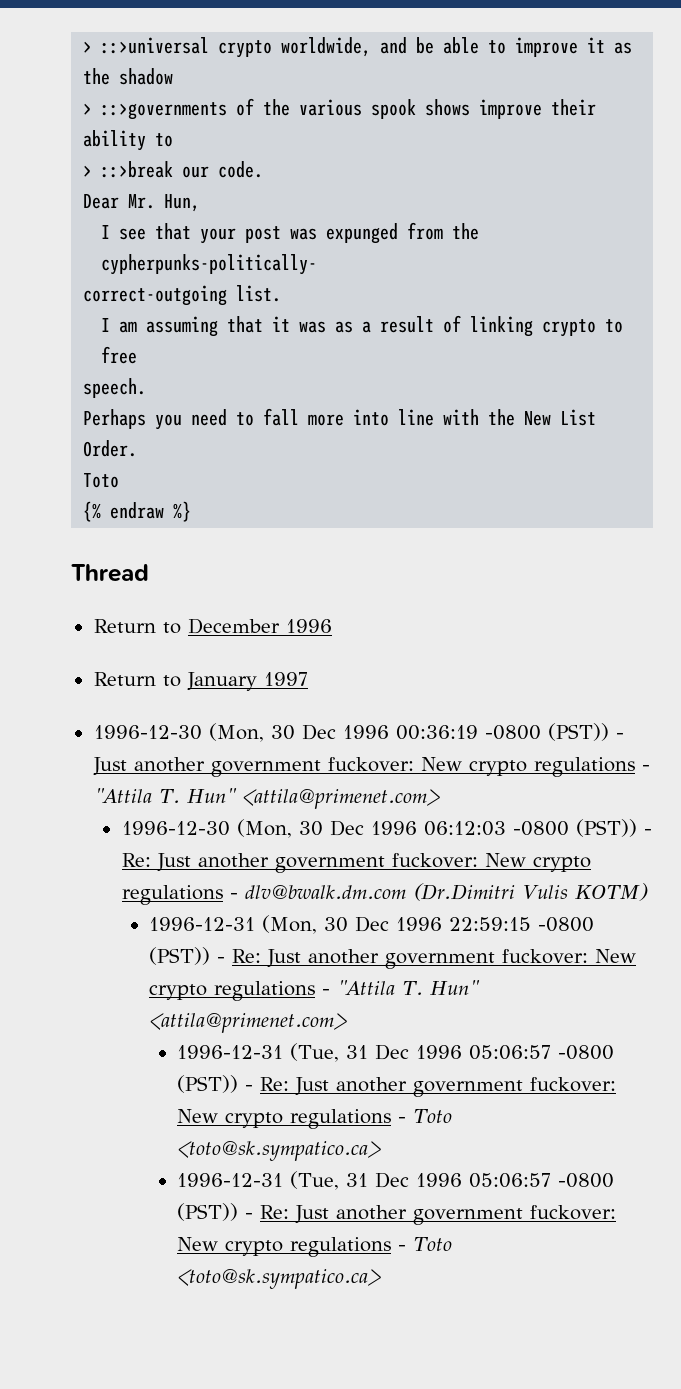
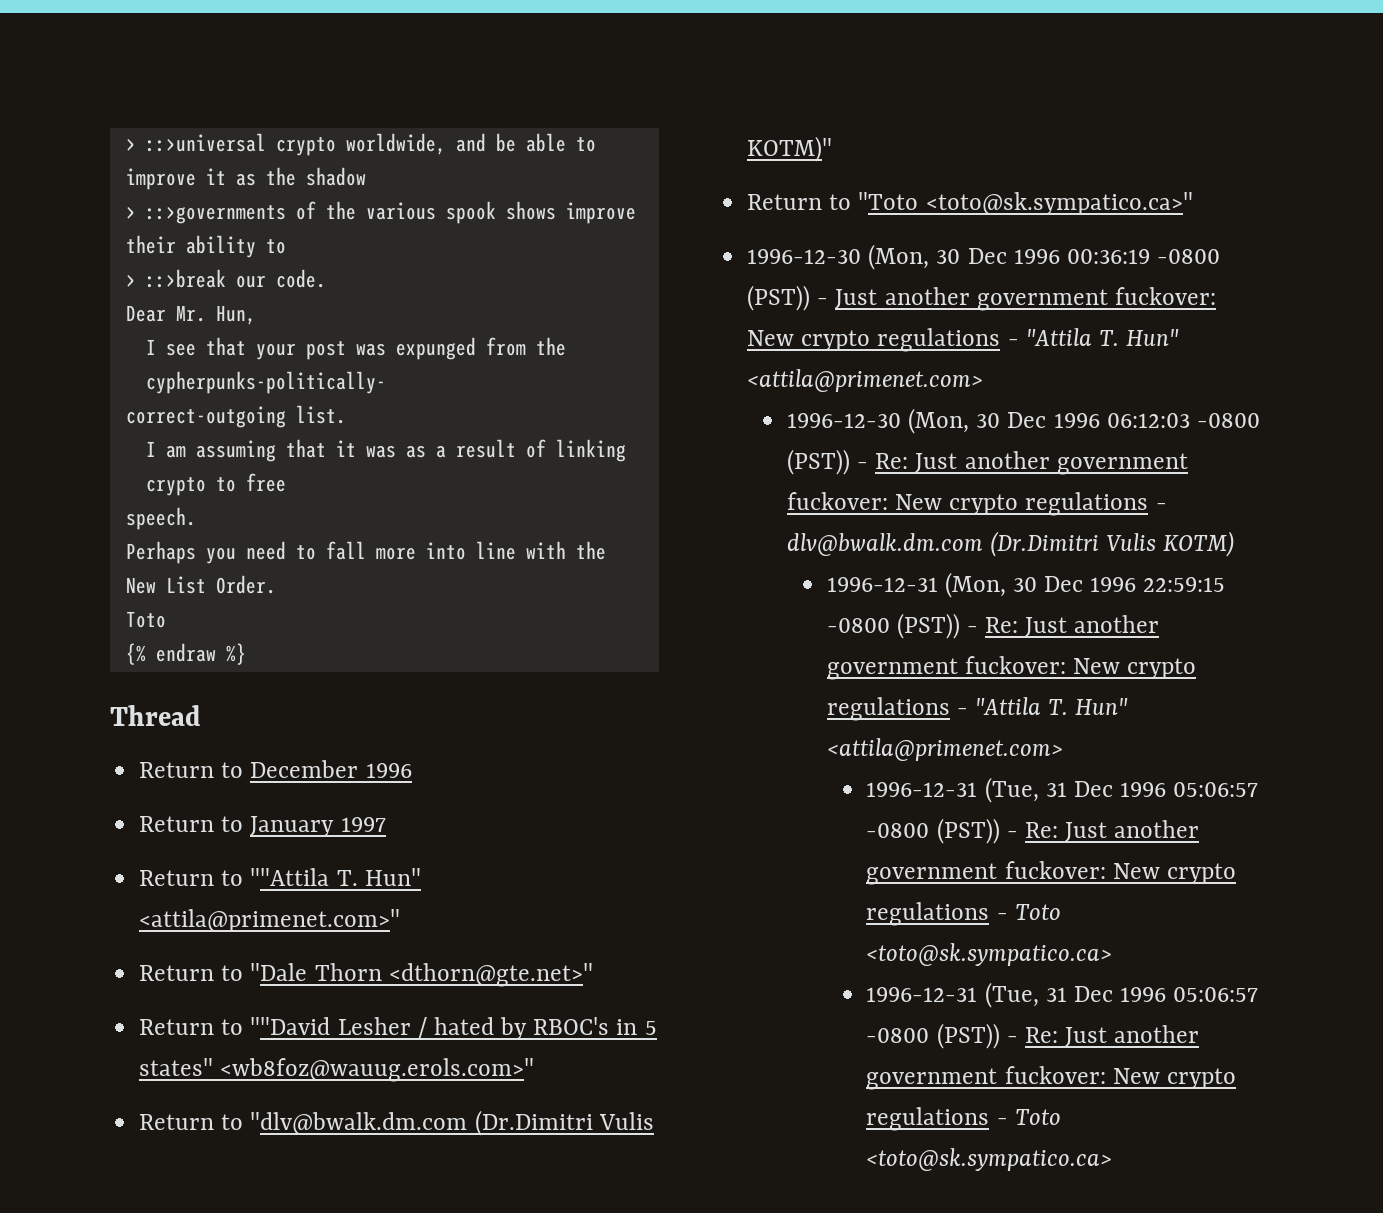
+ Return to ""Attila T. Hun" <attila@primenet.com>"
+ Return to "Dale Thorn <dthorn@gte.net>"
+ Return to ""David Lesher / hated by RBOC's in 5 states" <wb8foz@wauug.erols.com>"
+ Return to "dlv@bwalk.dm.com (Dr.Dimitri Vulis KOTM)"
+ Return to "Toto <toto@sk.sympatico.ca>"

